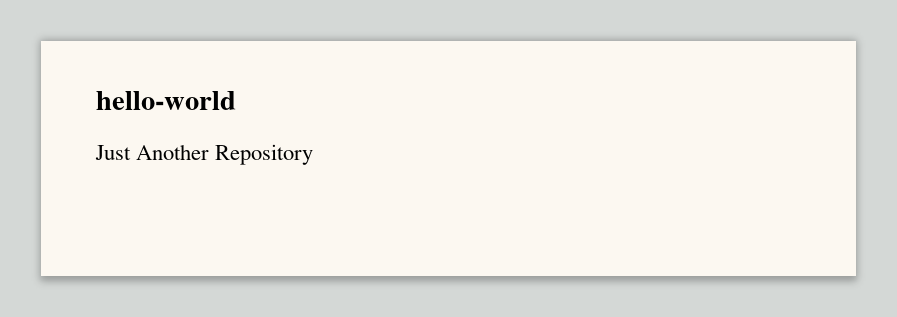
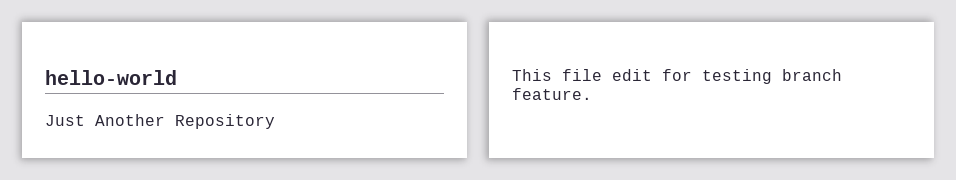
+ This file edit for testing branch feature.

